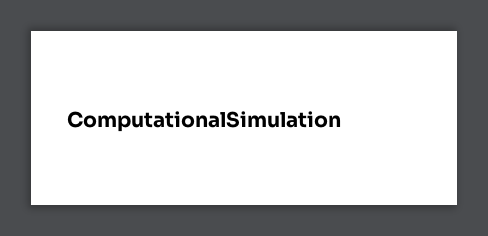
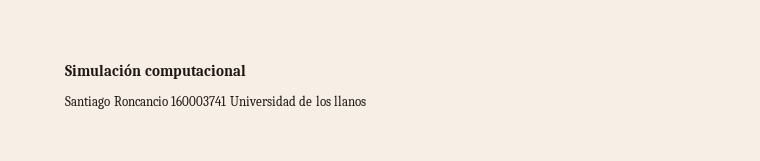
- ComputationalSimulation
+ Simulación computacional
+ Santiago Roncancio 160003741 Universidad de los llanos

